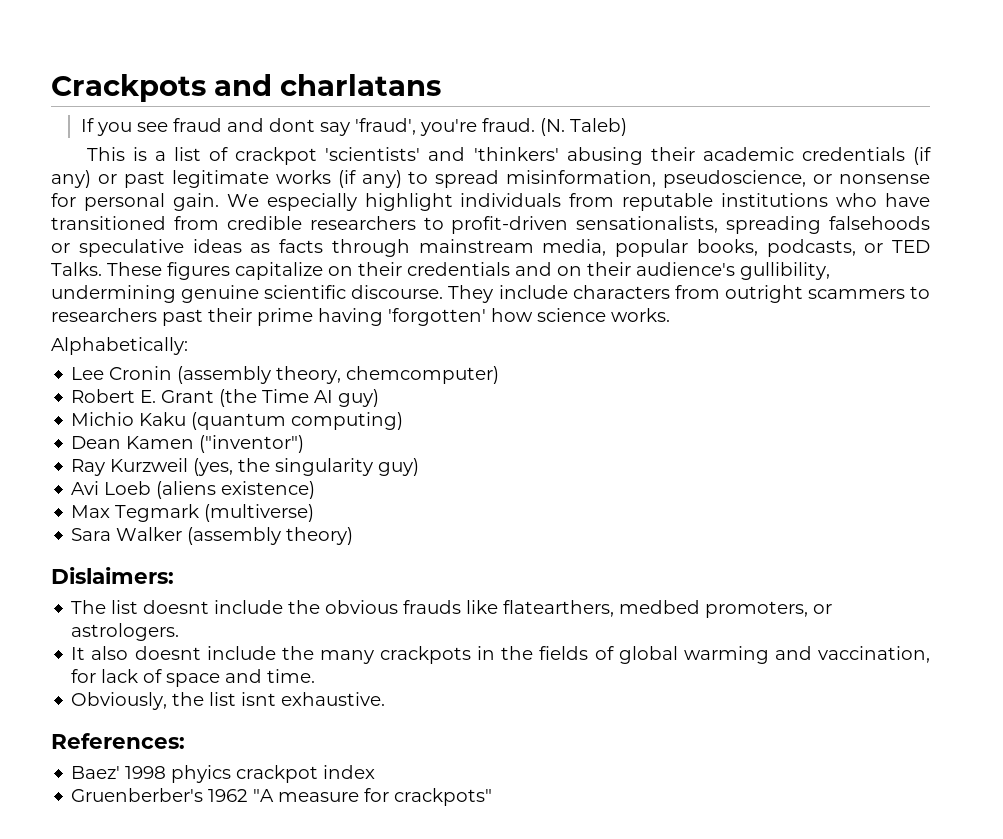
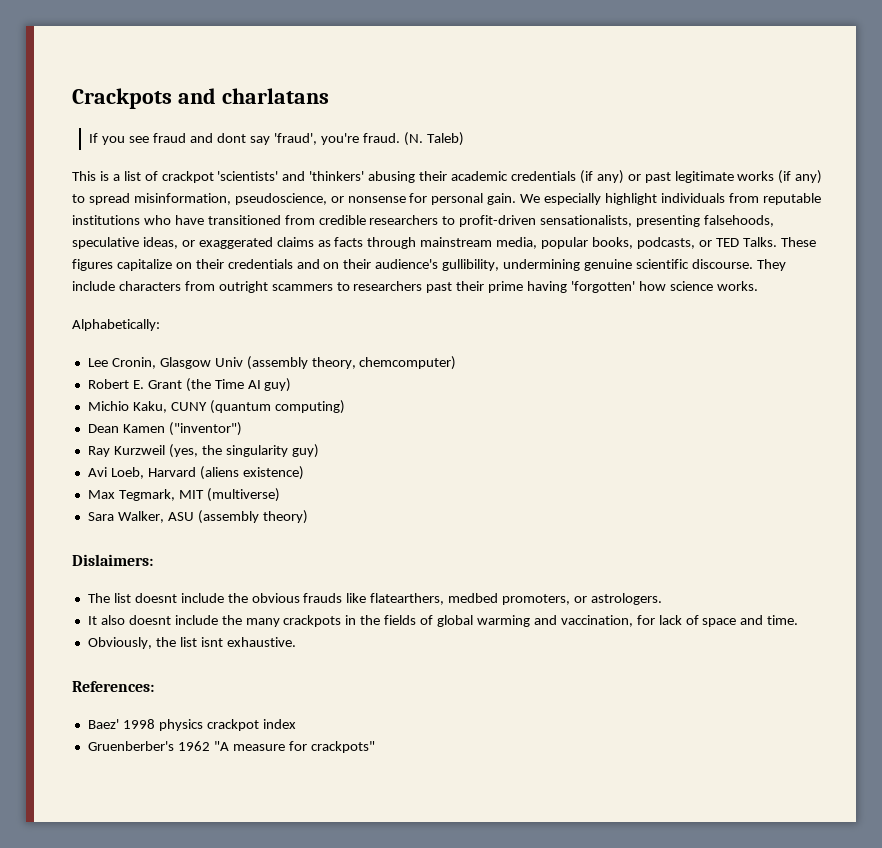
- We especially highlight individuals from reputable institutions who have transitioned from credible researchers to profit-driven sensationalists, spreading falsehoods or speculative ideas as facts through mainstream media, popular books, podcasts, or TED Talks.
+ We especially highlight individuals from reputable institutions who have transitioned from credible researchers to profit-driven sensationalists, presenting falsehoods, speculative ideas, or exaggerated claims as facts through mainstream media, popular books, podcasts, or TED Talks.
- Lee Cronin (assembly theory, chemcomputer)
+ Lee Cronin, Glasgow Univ (assembly theory, chemcomputer)
- Michio Kaku (quantum computing)
+ Michio Kaku, CUNY (quantum computing)
- Avi Loeb (aliens existence)
+ Avi Loeb, Harvard (aliens existence)
- Max Tegmark (multiverse)
+ Max Tegmark, MIT (multiverse)
- Sara Walker (assembly theory)
+ Sara Walker, ASU (assembly theory)
- Baez' 1998 phyics crackpot index
+ Baez' 1998 physics crackpot index

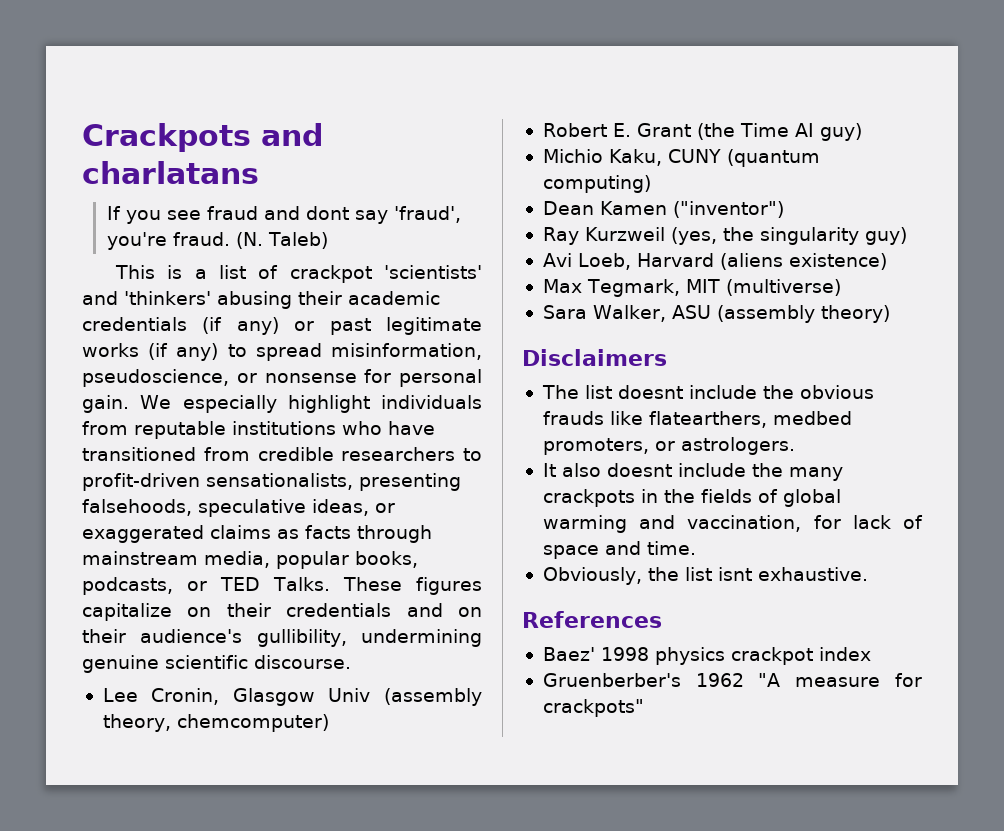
- They include characters from outright scammers to researchers past their prime having 'forgotten' how science works.
- Alphabetically:
- Dislaimers:
+ Disclaimers
- References:
+ References

